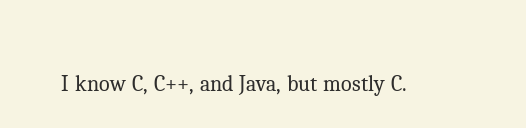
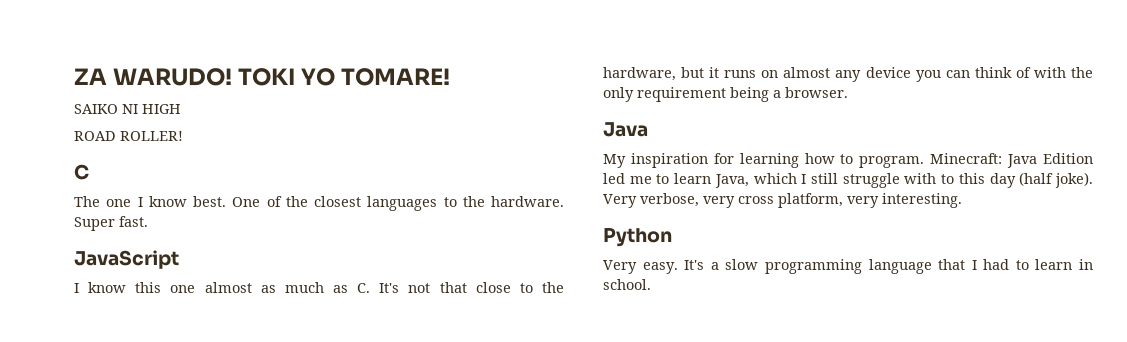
- I know C, C++, and Java, but mostly C.
+ ZA WARUDO! TOKI YO TOMARE!
+ SAIKO NI HIGH
+ ROAD ROLLER!
+ C
+ The one I know best. One of the closest languages to the hardware. Super fast.
+ JavaScript
+ I know this one almost as much as C. It's not that close to the hardware, but it runs on almost any device you can think of with the only requirement being a browser.
+ Java
+ My inspiration for learning how to program. Minecraft: Java Edition led me to learn Java, which I still struggle with to this day (half joke). Very verbose, very cross platform, very interesting.
+ Python
+ Very easy. It's a slow programming language that I had to learn in school.

